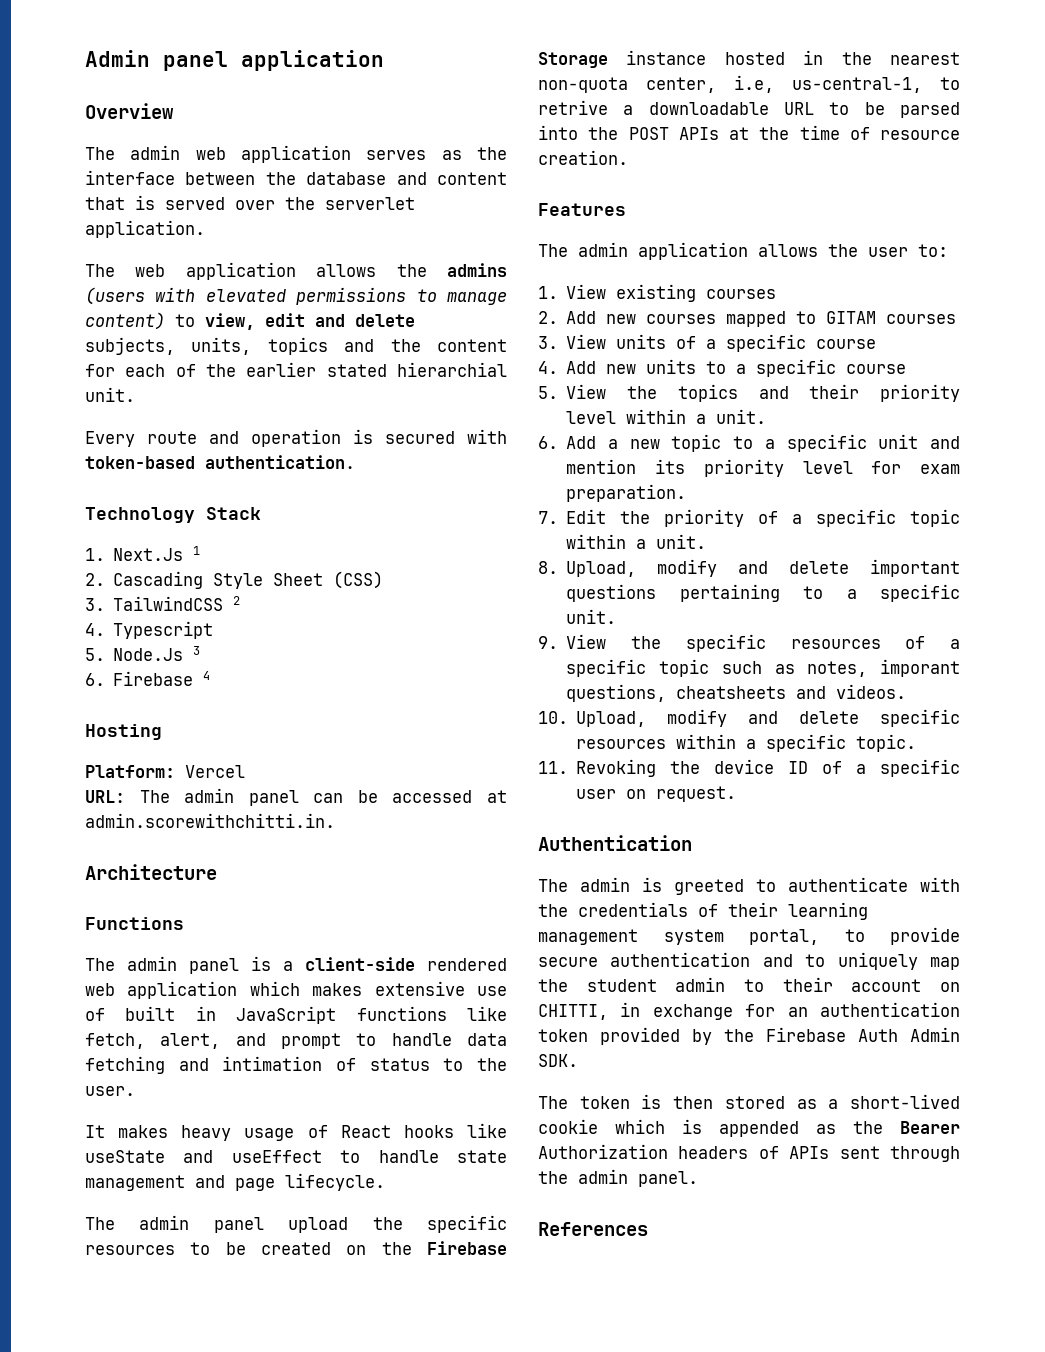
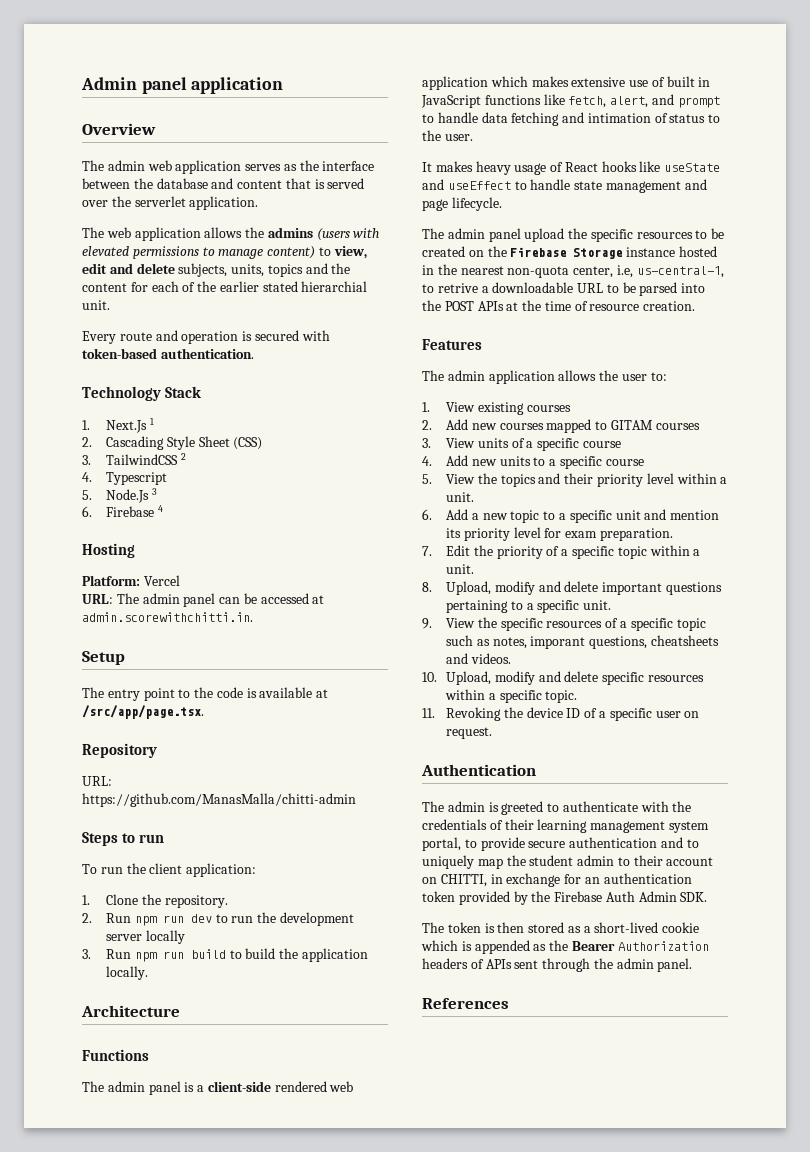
+ Setup
+ The entry point to the code is available at /src/app/page.tsx.
+ Repository
+ URL: https://github.com/ManasMalla/chitti-admin
+ Steps to run
+ To run the client application:
+ 1. Clone the repository.
+ 2. Run npm run dev to run the development server locally
+ 3. Run npm run build to build the application locally.

